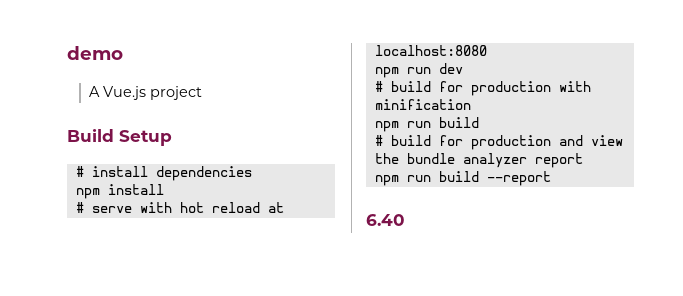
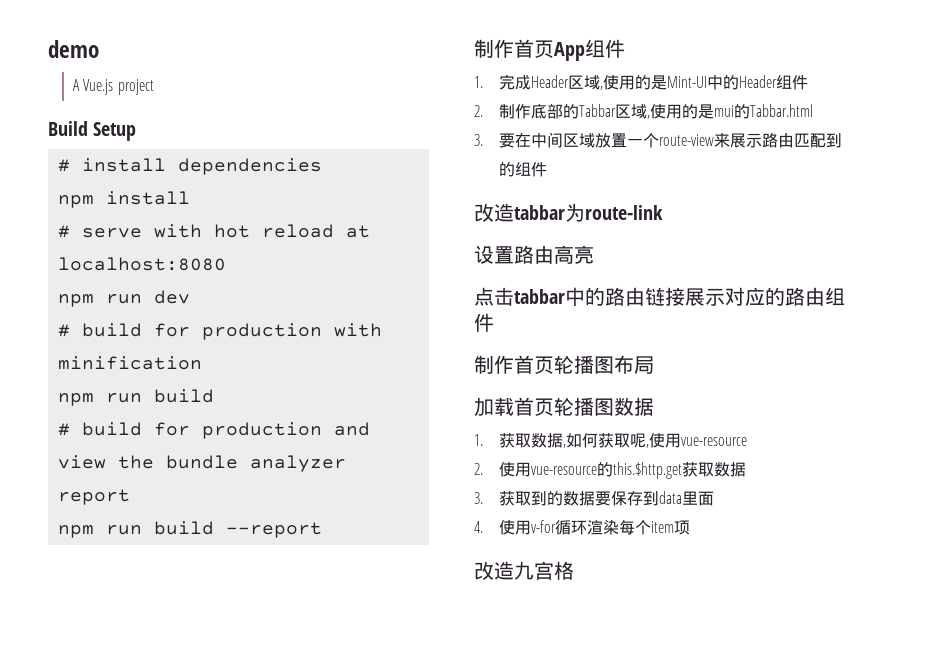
- 6.40
+ 制作首页App组件
+ 1.完成Header区域,使用的是Mint-UI中的Header组件
+ 2.制作底部的Tabbar区域,使用的是mui的Tabbar.html
+ 3.要在中间区域放置一个route-view来展示路由匹配到的组件
+ 改造tabbar为route-link
+ 设置路由高亮
+ 点击tabbar中的路由链接展示对应的路由组件
+ 制作首页轮播图布局
+ 加载首页轮播图数据
+ 1.获取数据,如何获取呢,使用vue-resource
+ 2.使用vue-resource的this.$http.get获取数据
+ 3.获取到的数据要保存到data里面
+ 4.使用v-for循环渲染每个item项
+ 改造九宫格

